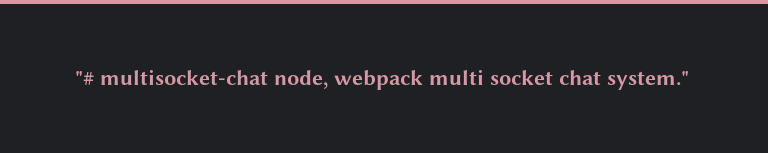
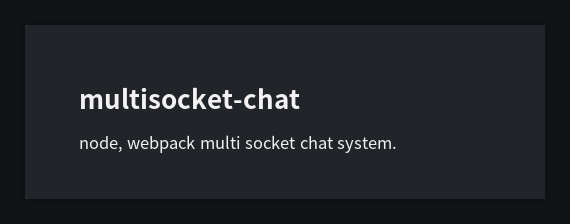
- "# multisocket-chat node, webpack multi socket chat system."
+ multisocket-chat
+ node, webpack multi socket chat system.

